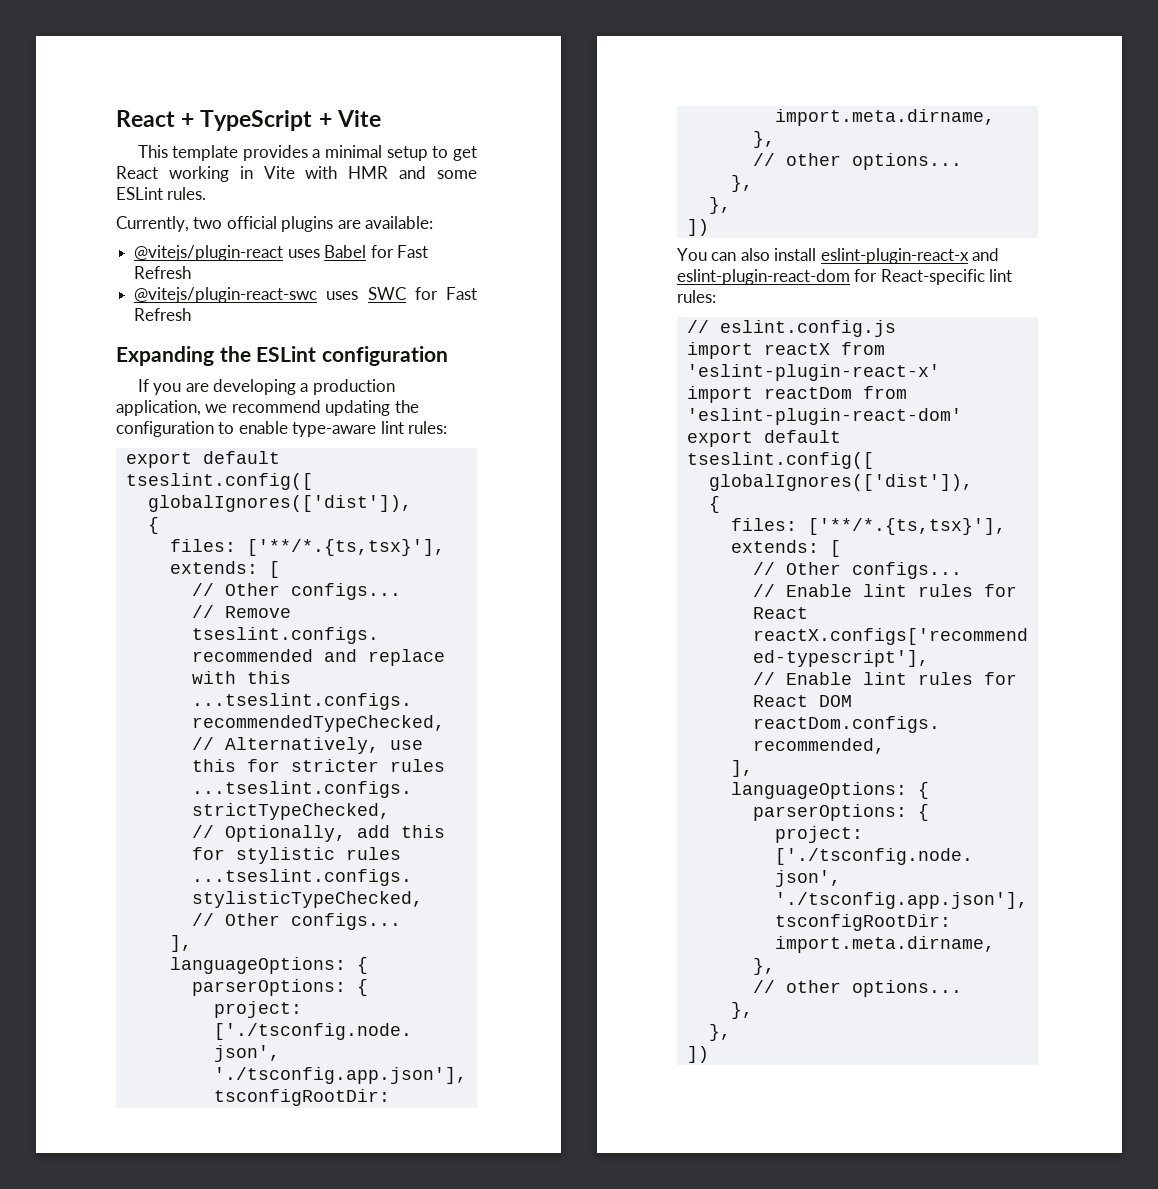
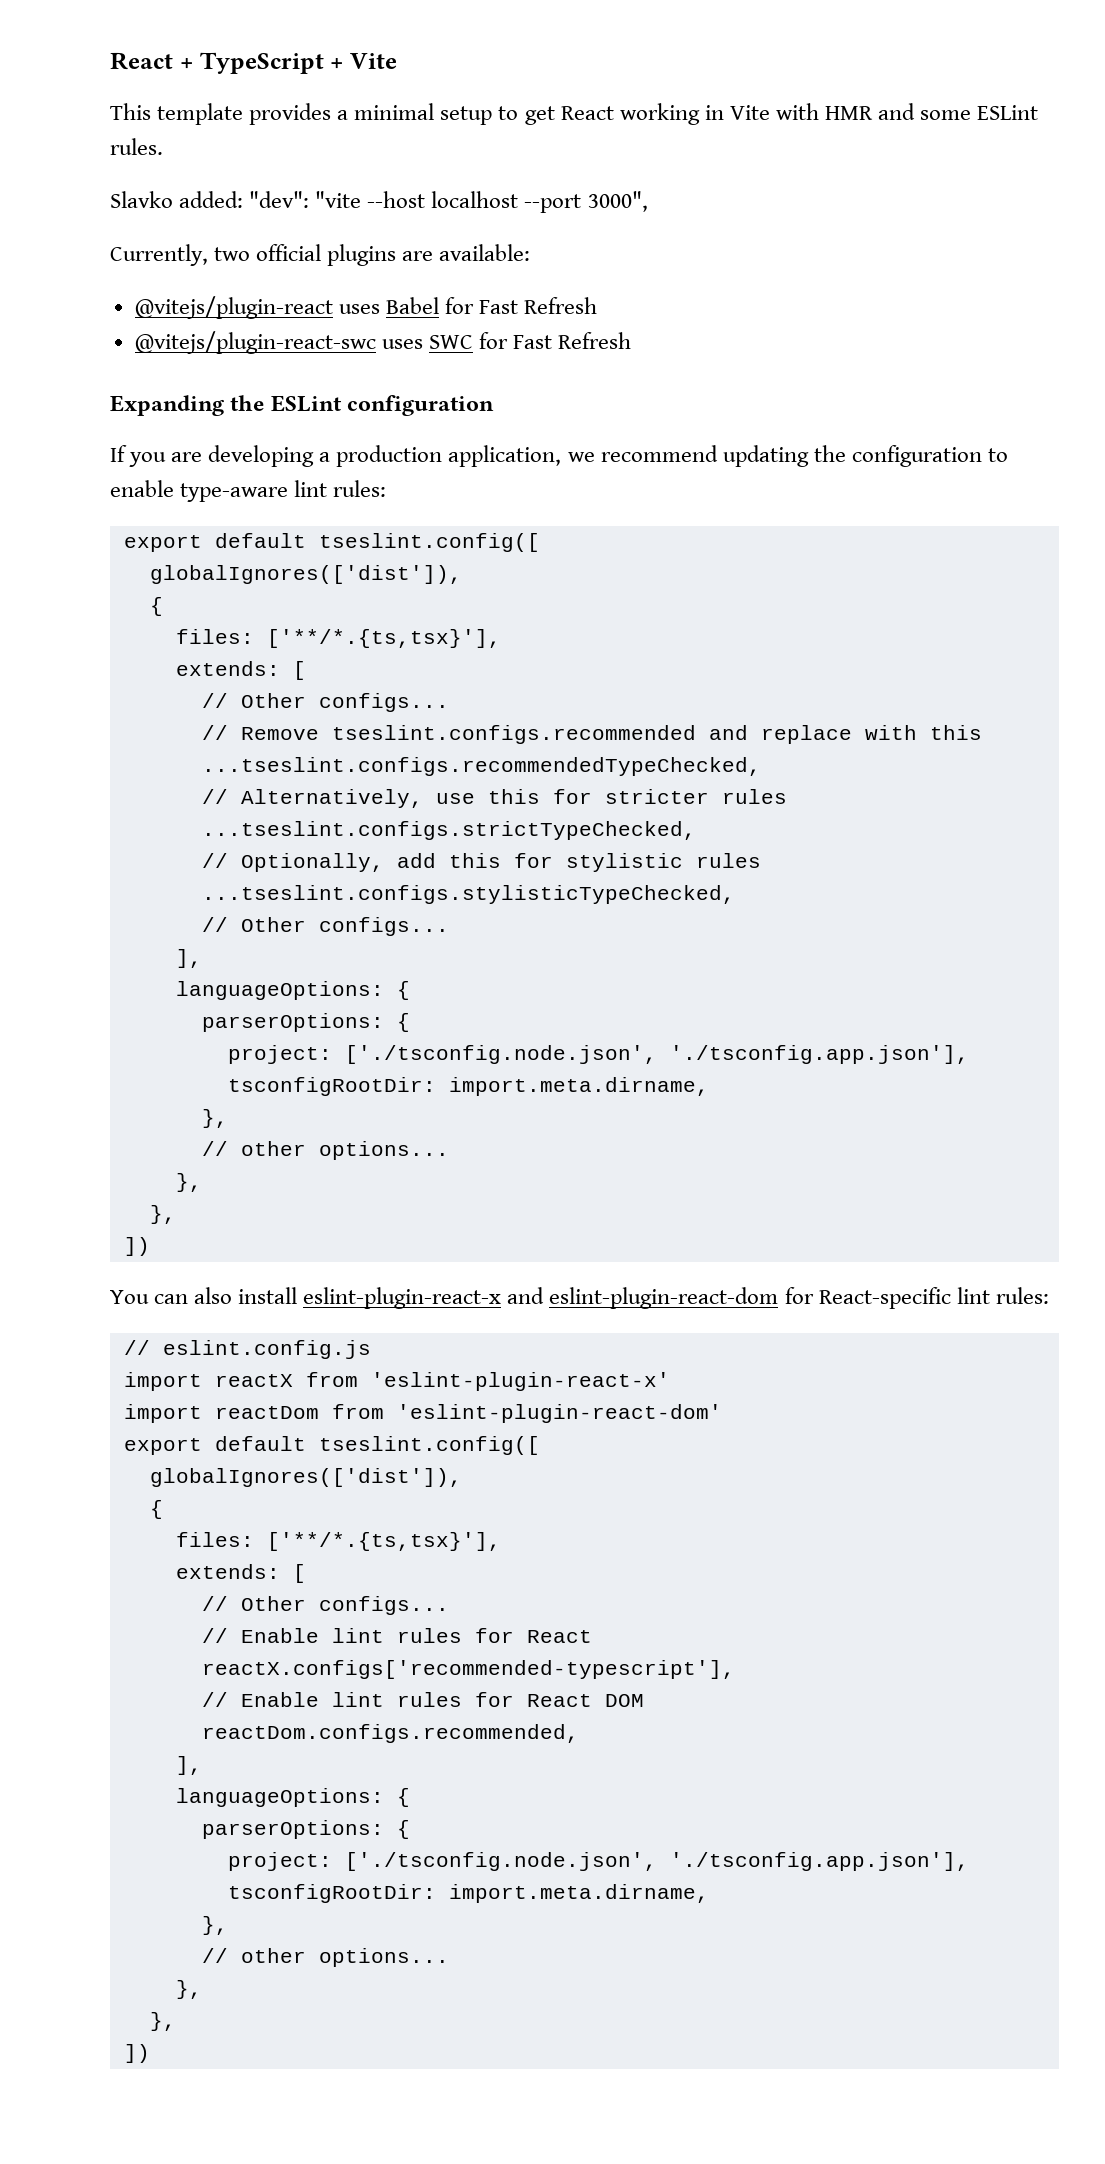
+ Slavko added: "dev": "vite --host localhost --port 3000",

